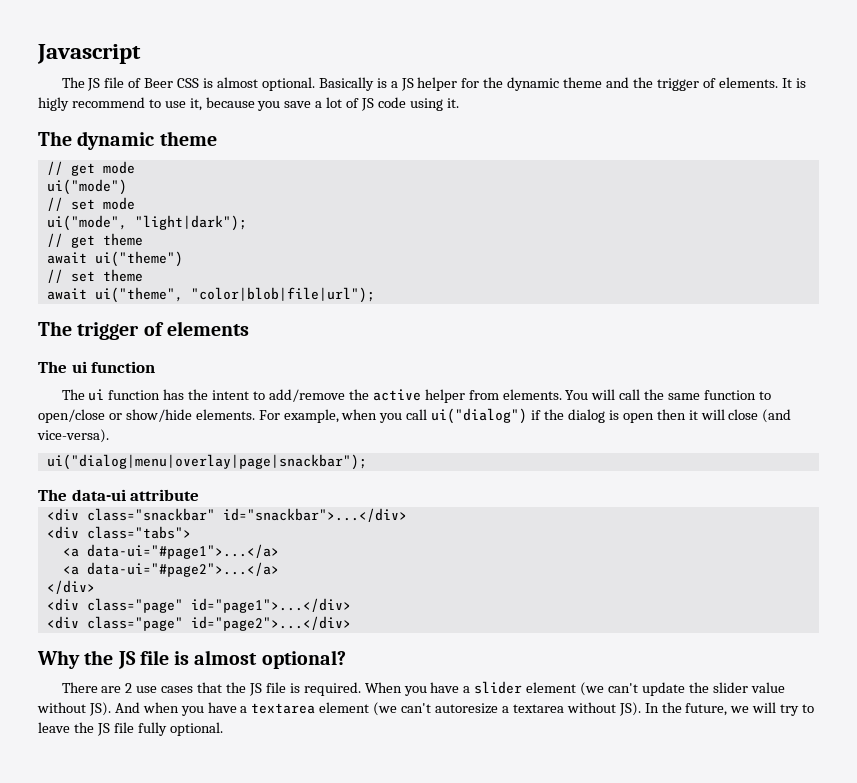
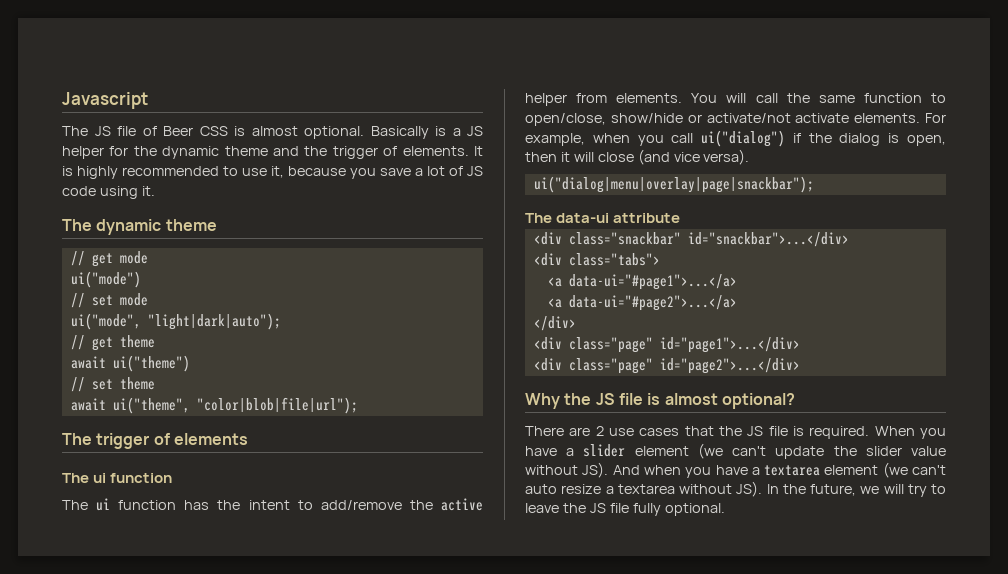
- It is higly recommend to use it, because you save a lot of JS code using it.
+ It is highly recommended to use it, because you save a lot of JS code using it.
- ui("mode", "light|dark");
+ ui("mode", "light|dark|auto");
- You will call the same function to open/close or show/hide elements.
+ You will call the same function to open/close, show/hide or activate/not activate elements.
- For example, when you call ui("dialog") if the dialog is open then it will close (and vice-versa).
+ For example, when you call ui("dialog") if the dialog is open, then it will close (and vice versa).
- When you have a slider element (we can't update the slider value without JS). And when you have a textarea element (we can't autoresize a textarea without JS). In the future, we will try to leave the JS file fully optional.
+ When you have a slider element (we can't update the slider value without JS). And when you have a textarea element (we can't auto resize a textarea without JS). In the future, we will try to leave the JS file fully optional.

